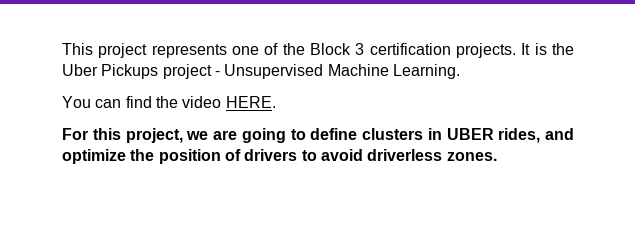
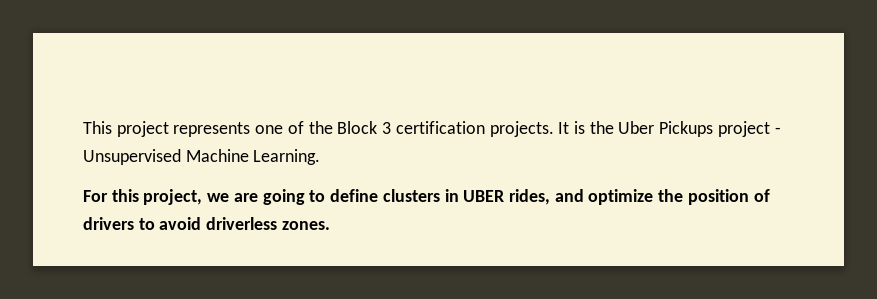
- You can find the video HERE.

